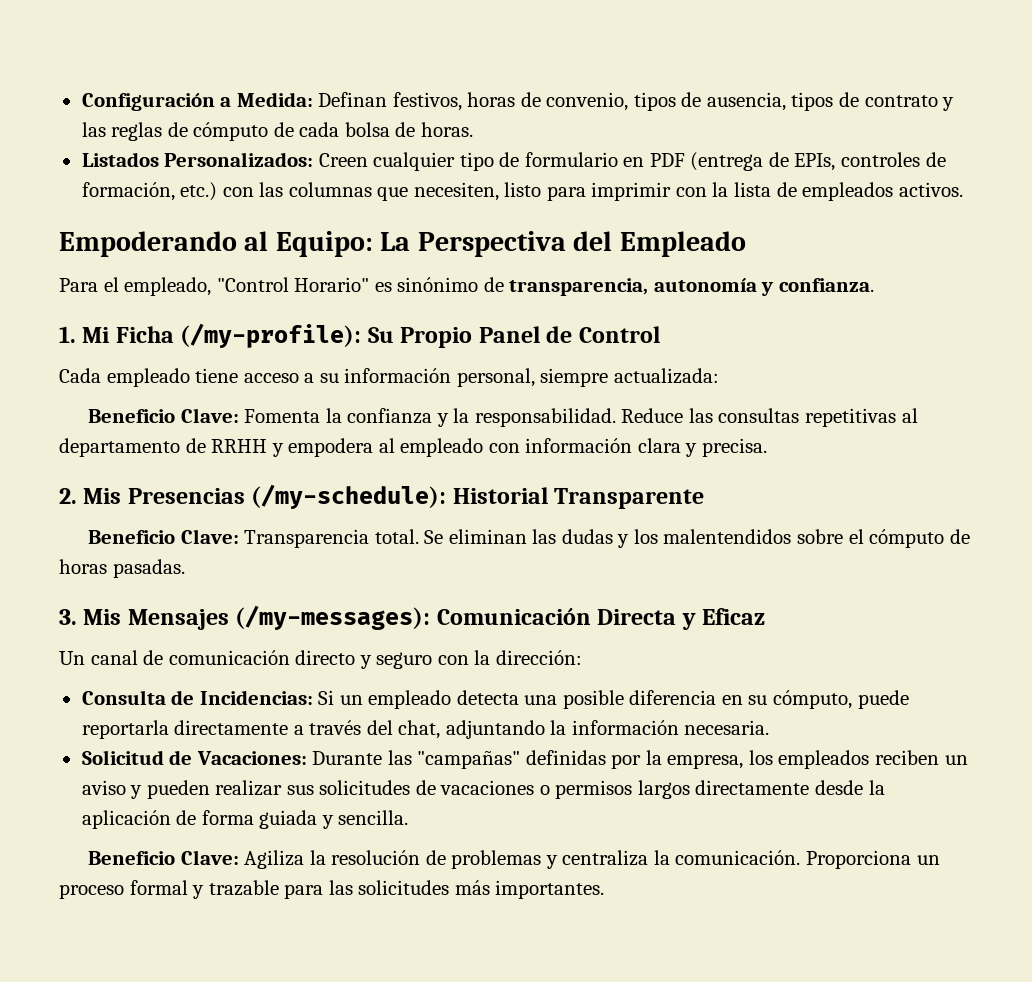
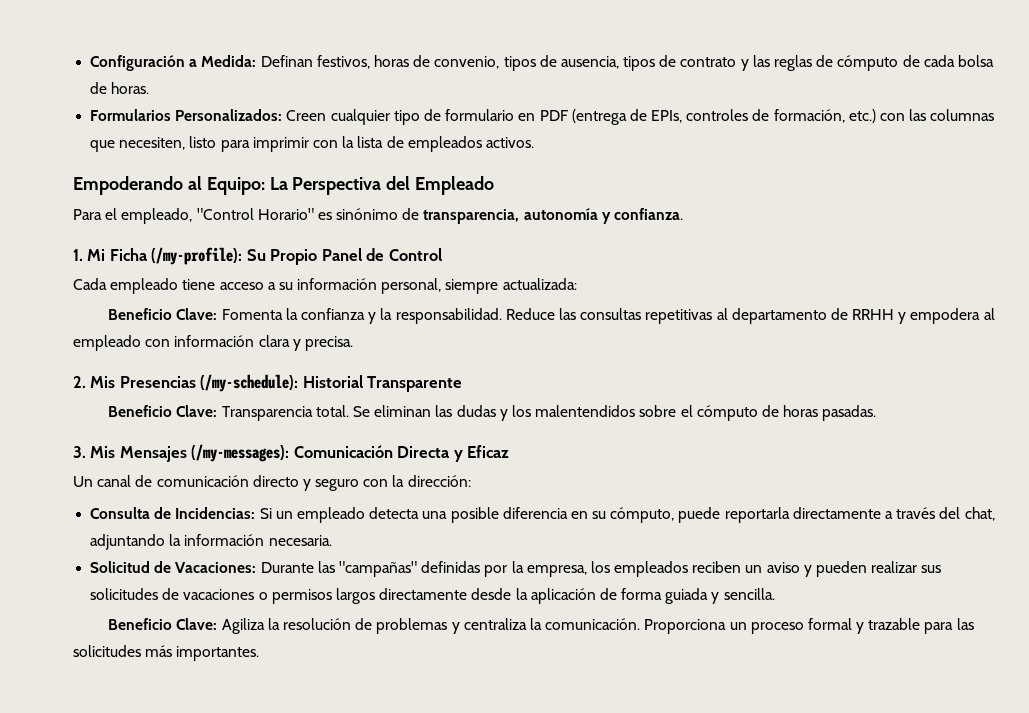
- Listados Personalizados: Creen cualquier tipo de formulario en PDF (entrega de EPIs, controles de formación, etc.) con las columnas que necesiten, listo para imprimir con la lista de empleados activos.
+ Formularios Personalizados: Creen cualquier tipo de formulario en PDF (entrega de EPIs, controles de formación, etc.) con las columnas que necesiten, listo para imprimir con la lista de empleados activos.

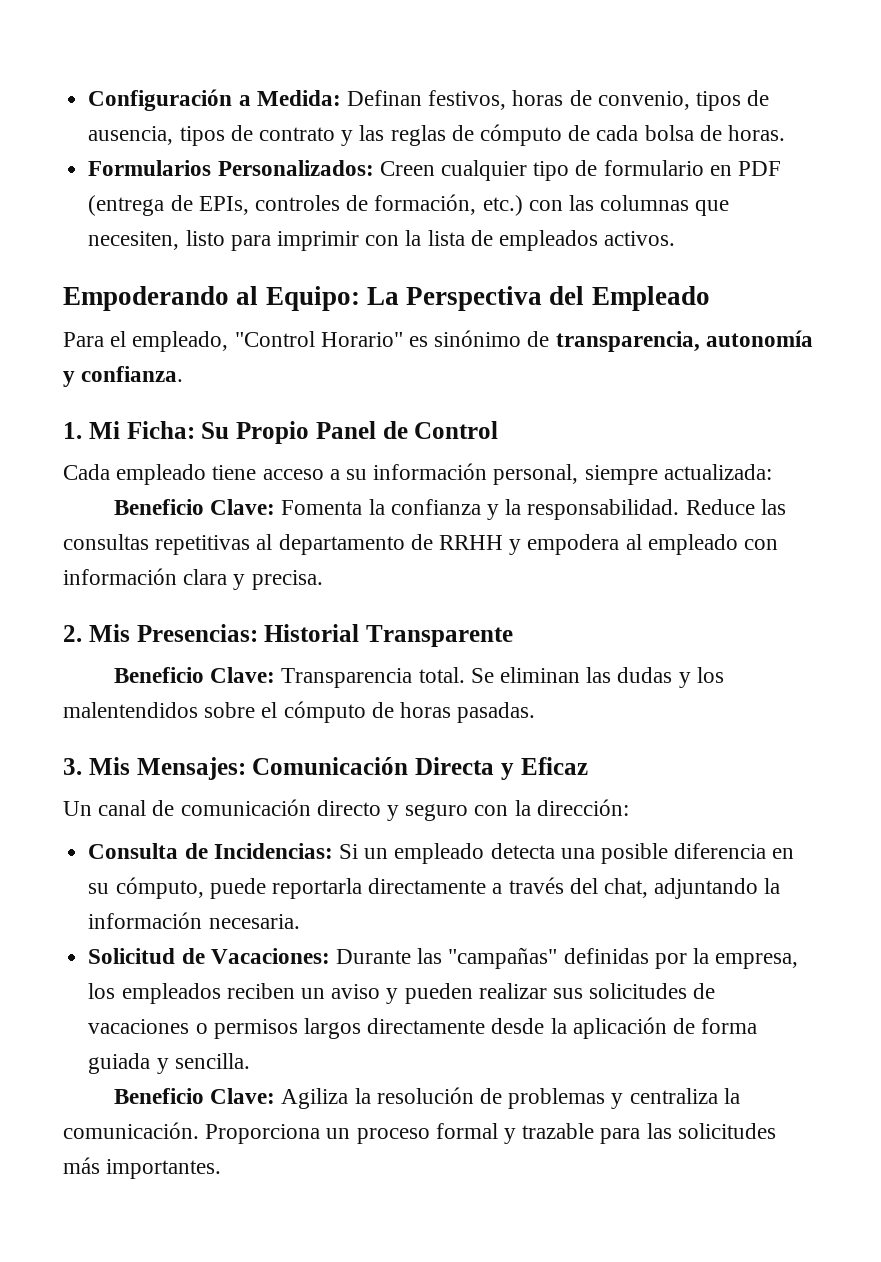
- 1. Mi Ficha (/my-profile): Su Propio Panel de Control
+ 1. Mi Ficha: Su Propio Panel de Control
- 2. Mis Presencias (/my-schedule): Historial Transparente
+ 2. Mis Presencias: Historial Transparente
- 3. Mis Mensajes (/my-messages): Comunicación Directa y Eficaz
+ 3. Mis Mensajes: Comunicación Directa y Eficaz

